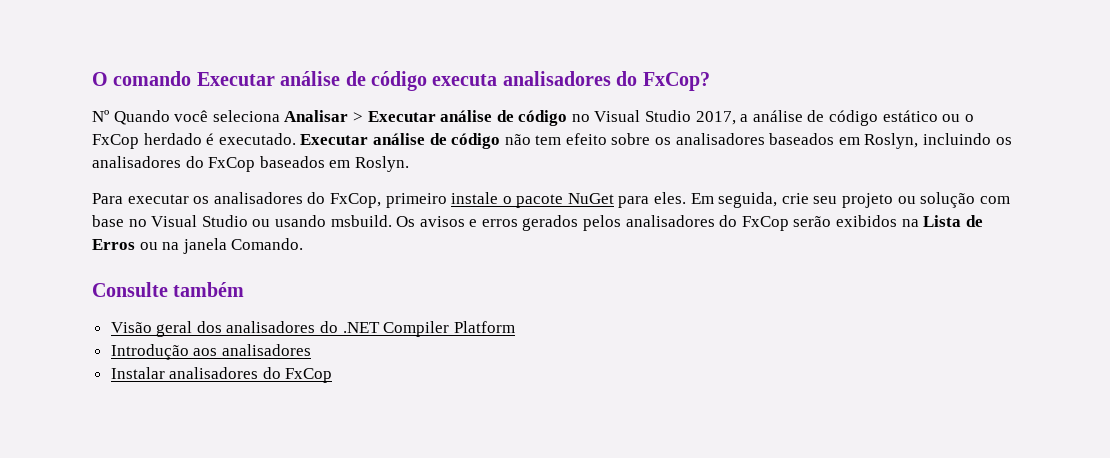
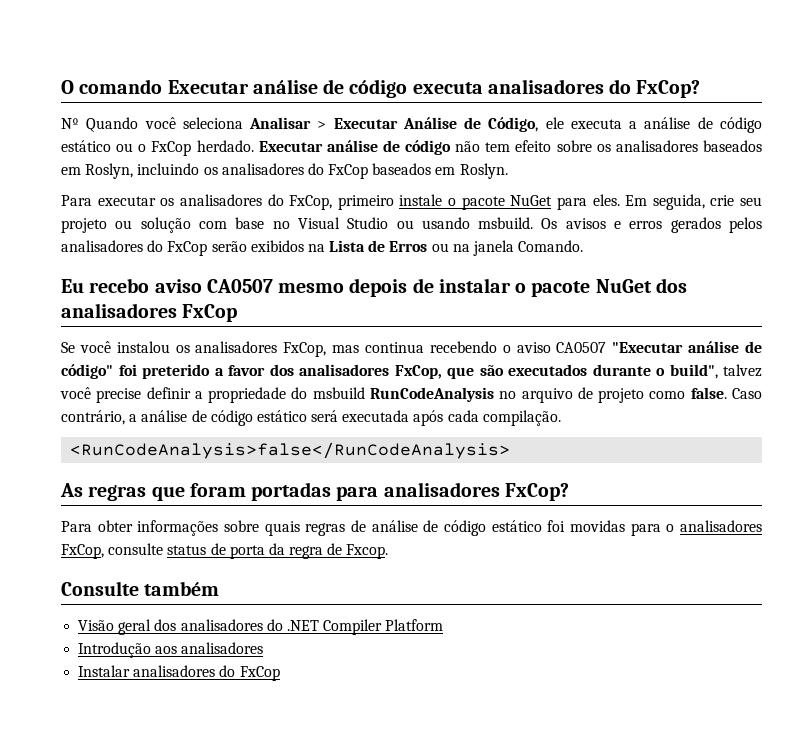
- Nº Quando você seleciona Analisar > Executar análise de código no Visual Studio 2017, a análise de código estático ou o FxCop herdado é executado.
+ Nº Quando você seleciona Analisar > Executar Análise de Código, ele executa a análise de código estático ou o FxCop herdado.
+ Eu recebo aviso CA0507 mesmo depois de instalar o pacote NuGet dos analisadores FxCop
+ Se você instalou os analisadores FxCop, mas continua recebendo o aviso CA0507 "Executar análise de código" foi preterido a favor dos analisadores FxCop, que são executados durante o build", talvez você precise definir a propriedade do msbuild RunCodeAnalysis no arquivo de projeto como false. Caso contrário, a análise de código estático será executada após cada compilação.
+ <RunCodeAnalysis>false</RunCodeAnalysis>
+ As regras que foram portadas para analisadores FxCop?
+ Para obter informações sobre quais regras de análise de código estático foi movidas para o analisadores FxCop, consulte status de porta da regra de Fxcop.

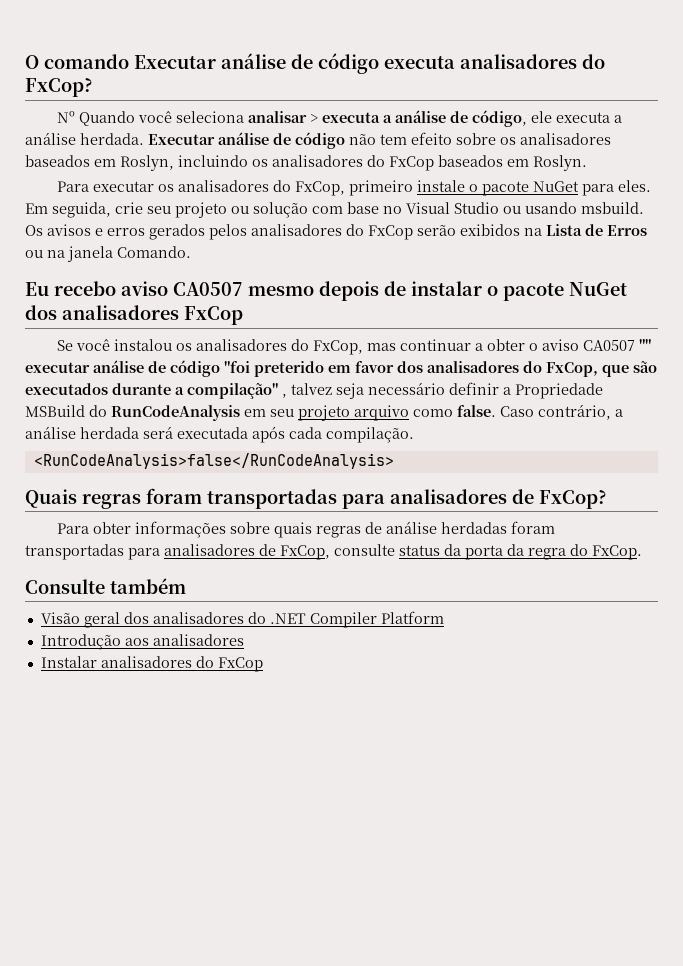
- Nº Quando você seleciona Analisar > Executar Análise de Código, ele executa a análise de código estático ou o FxCop herdado.
+ Nº Quando você seleciona analisar > executa a análise de código, ele executa a análise herdada.
- Se você instalou os analisadores FxCop, mas continua recebendo o aviso CA0507 "Executar análise de código" foi preterido a favor dos analisadores FxCop, que são executados durante o build", talvez você precise definir a propriedade do msbuild RunCodeAnalysis no arquivo de projeto como false.
+ Se você instalou os analisadores do FxCop, mas continuar a obter o aviso CA0507 "" executar análise de código "foi preterido em favor dos analisadores do FxCop, que são executados durante a compilação" , talvez seja necessário definir a Propriedade MSBuild do RunCodeAnalysis em seu projeto arquivo como false.
- Caso contrário, a análise de código estático será executada após cada compilação.
+ Caso contrário, a análise herdada será executada após cada compilação.
- As regras que foram portadas para analisadores FxCop?
+ Quais regras foram transportadas para analisadores de FxCop?
- Para obter informações sobre quais regras de análise de código estático foi movidas para o analisadores FxCop, consulte status de porta da regra de Fxcop.
+ Para obter informações sobre quais regras de análise herdadas foram transportadas para analisadores de FxCop, consulte status da porta da regra do FxCop.

